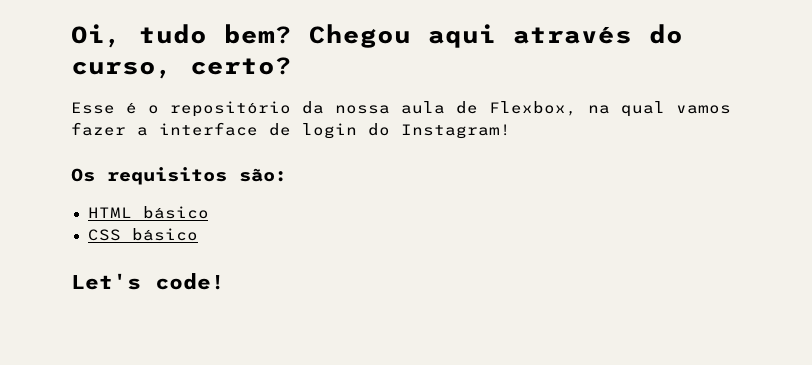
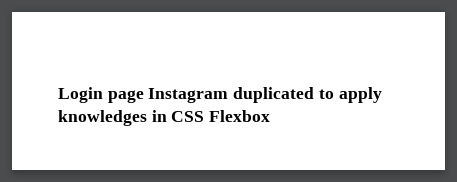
- Oi, tudo bem? Chegou aqui através do curso, certo?
- Esse é o repositório da nossa aula de Flexbox, na qual vamos fazer a interface de login do Instagram!
- Os requisitos são:
- HTML básico
- CSS básico
- Let's code!
+ Login page Instagram duplicated to apply knowledges in CSS Flexbox

